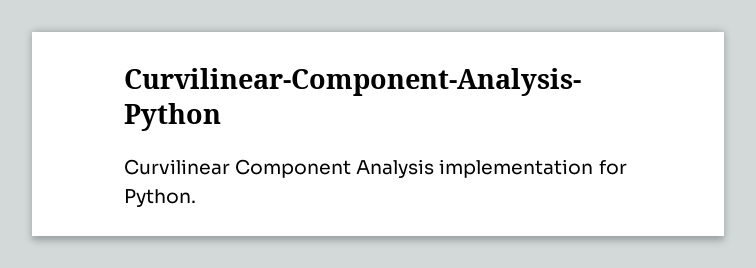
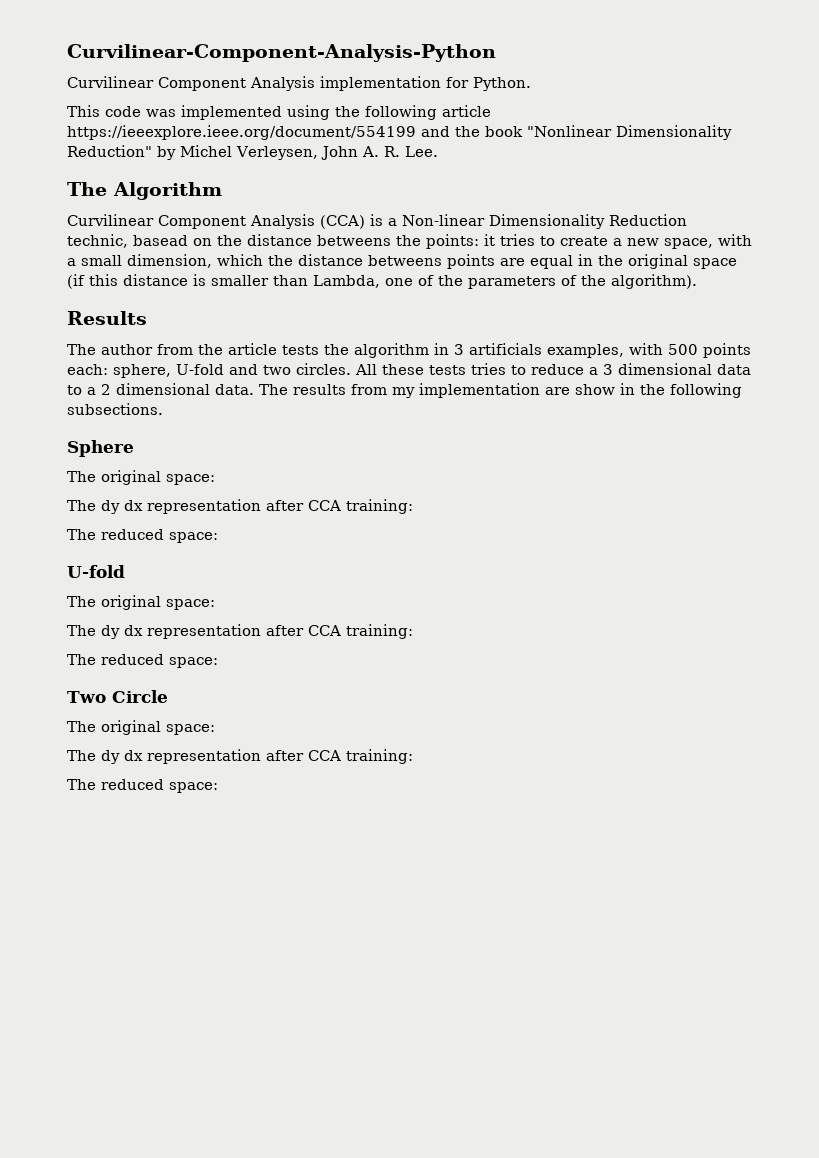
+ This code was implemented using the following article https://ieeexplore.ieee.org/document/554199 and the book "Nonlinear Dimensionality Reduction" by Michel Verleysen, John A. R. Lee.
+ The Algorithm
+ Curvilinear Component Analysis (CCA) is a Non-linear Dimensionality Reduction technic, basead on the distance betweens the points: it tries to create a new space, with a small dimension, which the distance betweens points are equal in the original space (if this distance is smaller than Lambda, one of the parameters of the algorithm).
+ Results
+ The author from the article tests the algorithm in 3 artificials examples, with 500 points each: sphere, U-fold and two circles. All these tests tries to reduce a 3 dimensional data to a 2 dimensional data. The results from my implementation are show in the following subsections.
+ Sphere
+ The original space:
+ The dy dx representation after CCA training:
+ The reduced space:
+ U-fold
+ The original space:
+ The dy dx representation after CCA training:
+ The reduced space:
+ Two Circle
+ The original space:
+ The dy dx representation after CCA training:
+ The reduced space:

